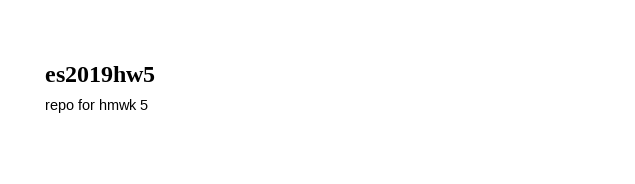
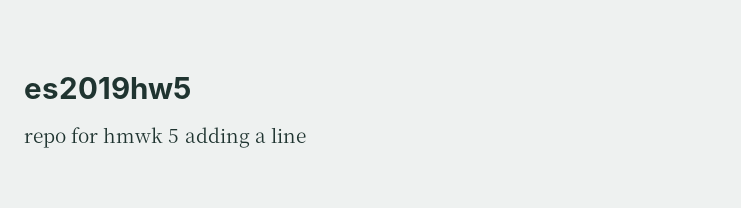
- repo for hmwk 5
+ repo for hmwk 5 adding a line

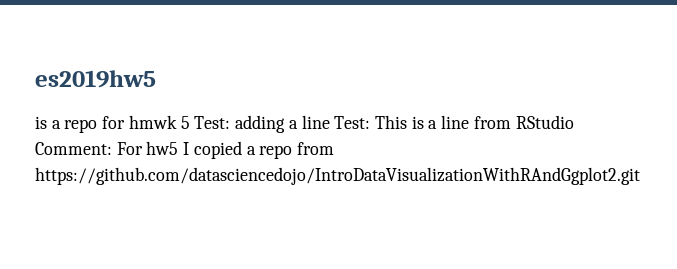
- repo for hmwk 5 adding a line
+ is a repo for hmwk 5 Test: adding a line Test: This is a line from RStudio Comment: For hw5 I copied a repo from https://github.com/datasciencedojo/IntroDataVisualizationWithRAndGgplot2.git

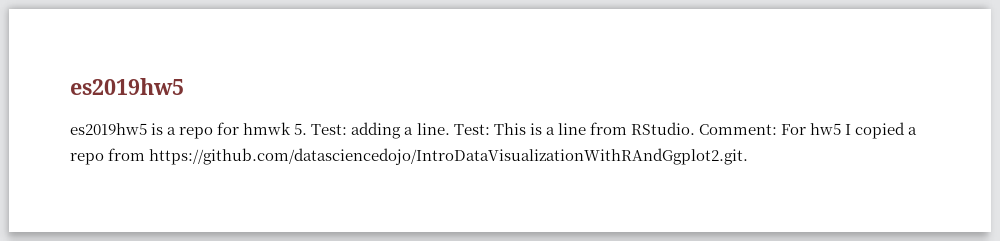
- is a repo for hmwk 5 Test: adding a line Test: This is a line from RStudio Comment: For hw5 I copied a repo from https://github.com/datasciencedojo/IntroDataVisualizationWithRAndGgplot2.git
+ es2019hw5 is a repo for hmwk 5. Test: adding a line. Test: This is a line from RStudio. Comment: For hw5 I copied a repo from https://github.com/datasciencedojo/IntroDataVisualizationWithRAndGgplot2.git.

